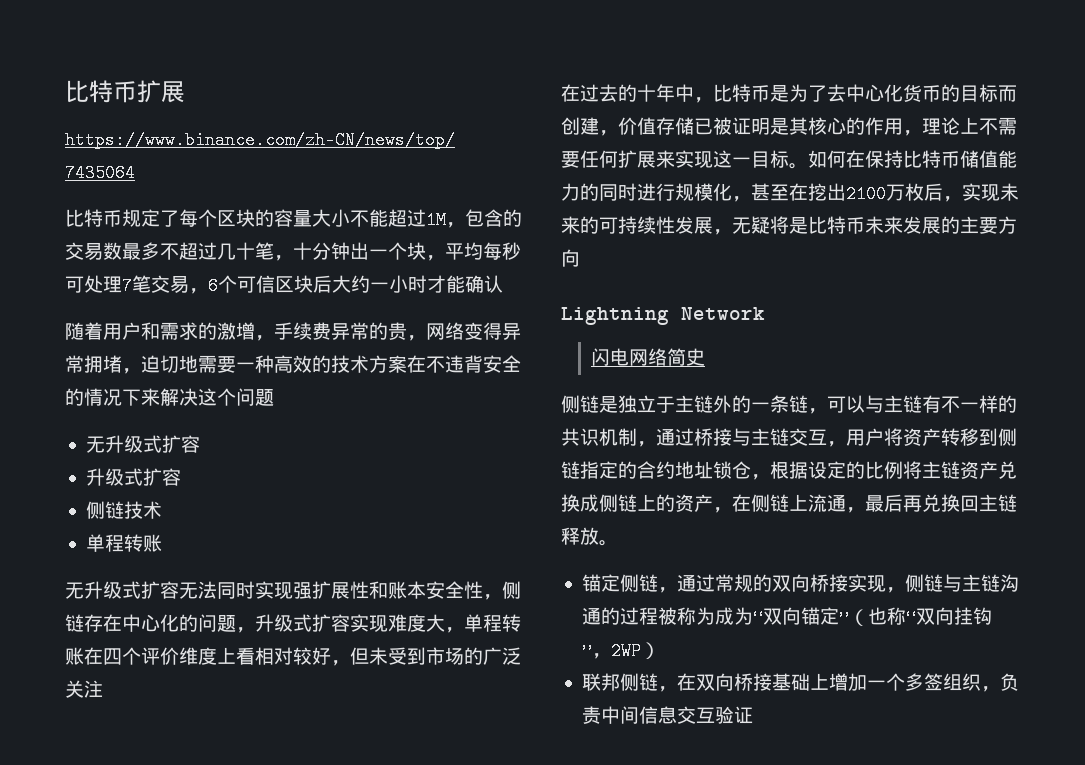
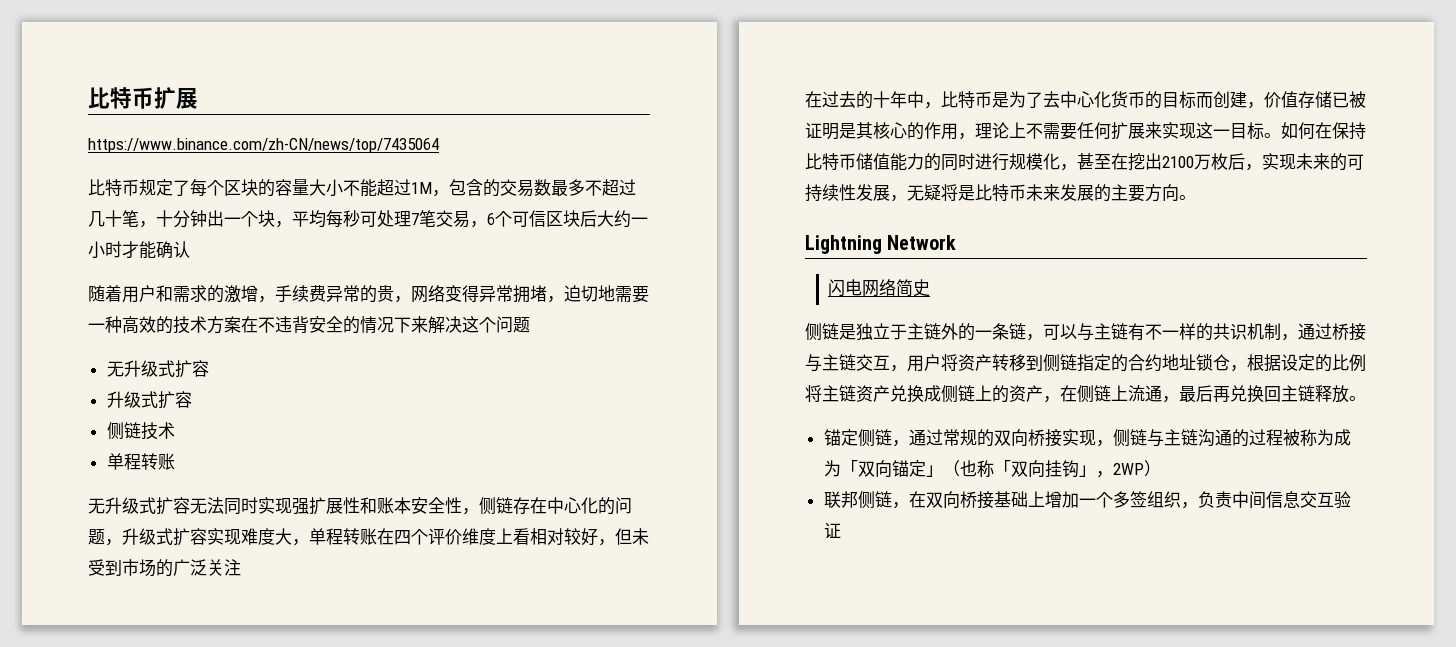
- 如何在保持比特币储值能力的同时进行规模化，甚至在挖出2100万枚后，实现未来的可持续性发展，无疑将是比特币未来发展的主要方向
+ 如何在保持比特币储值能力的同时进行规模化，甚至在挖出2100万枚后，实现未来的可持续性发展，无疑将是比特币未来发展的主要方向。
- 锚定侧链，通过常规的双向桥接实现，侧链与主链沟通的过程被称为成为“双向锚定”（也称“双向挂钩”，2WP）
+ 锚定侧链，通过常规的双向桥接实现，侧链与主链沟通的过程被称为成为「双向锚定」（也称「双向挂钩」，2WP）

